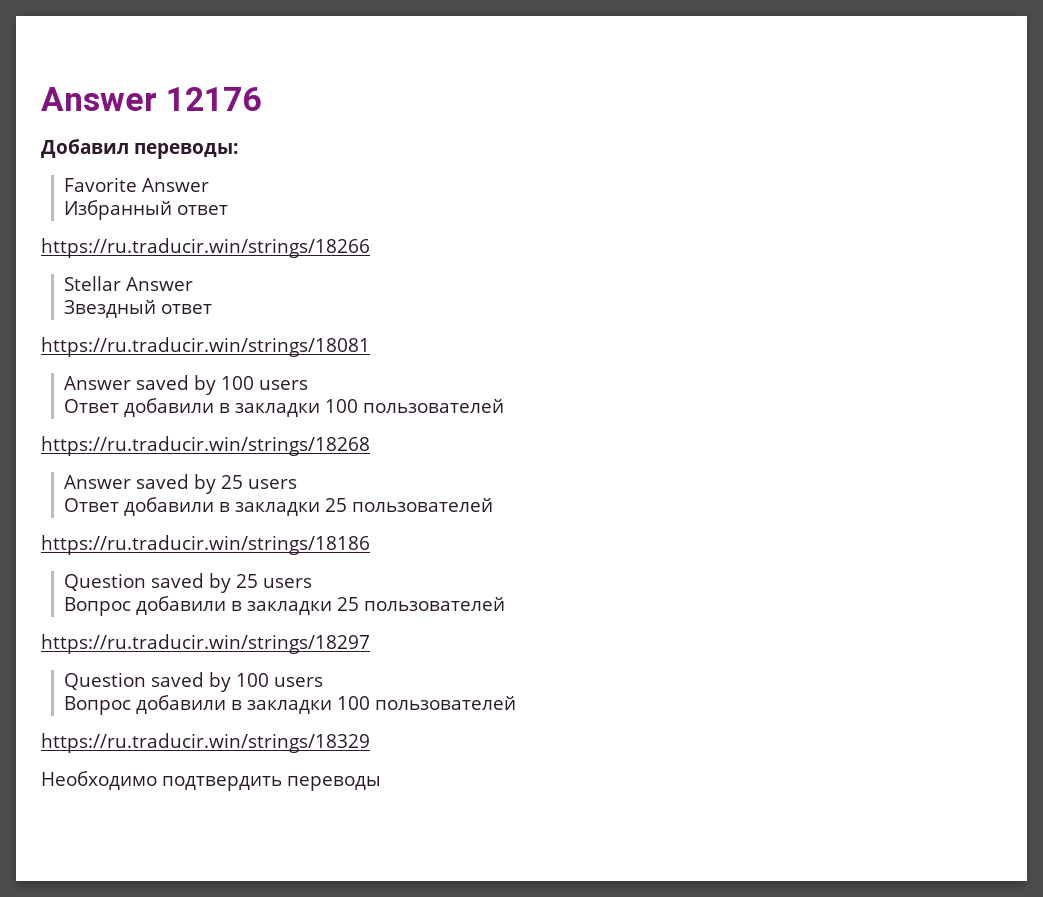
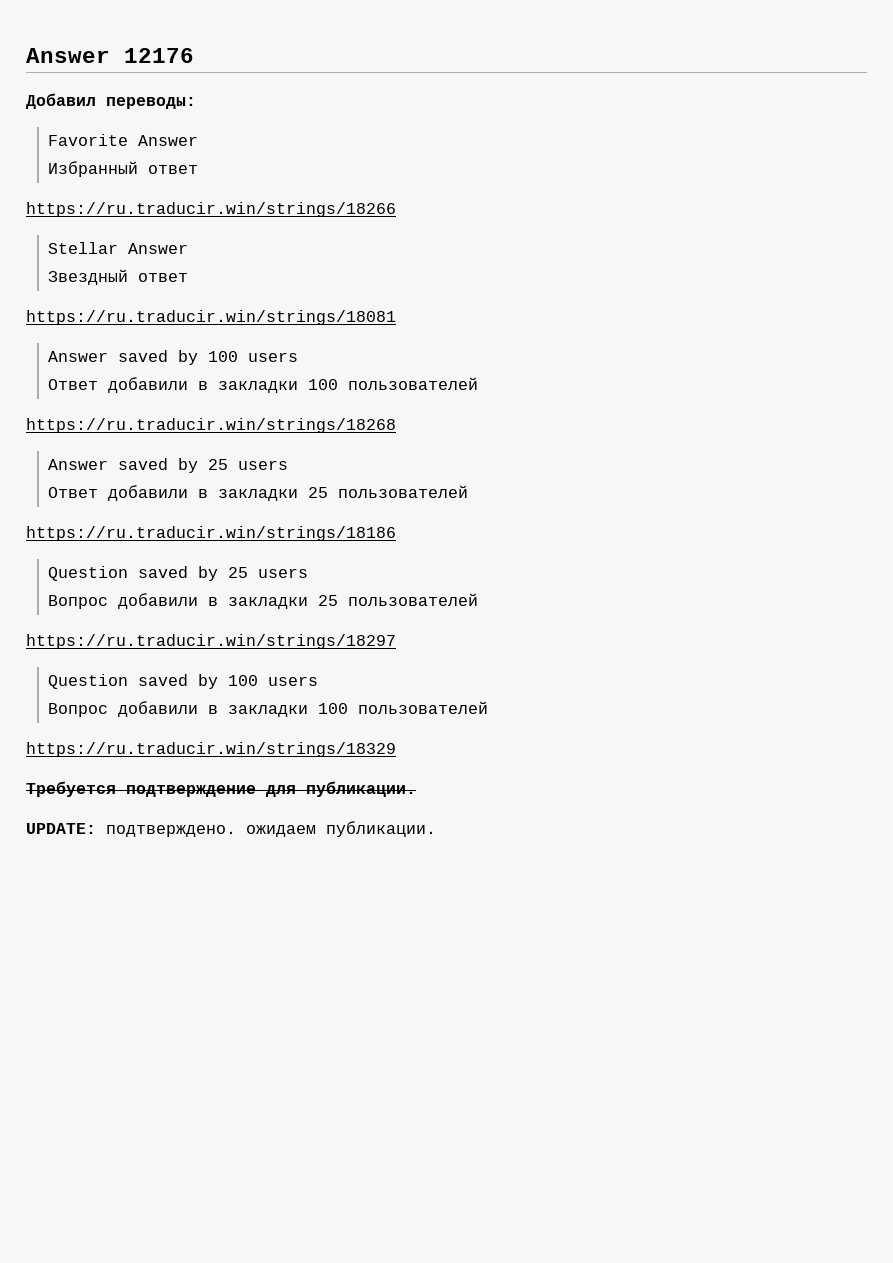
- Необходимо подтвердить переводы
+ Требуется подтверждение для публикации.
+ UPDATE: подтверждено. ожидаем публикации.

